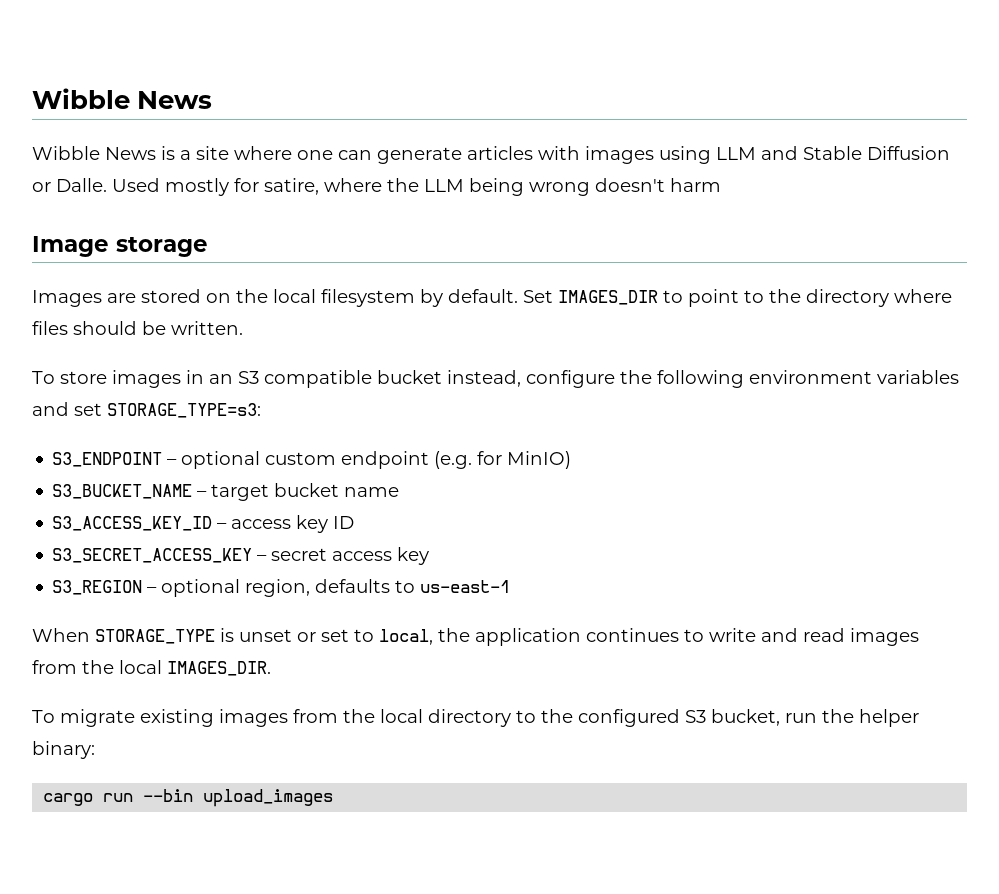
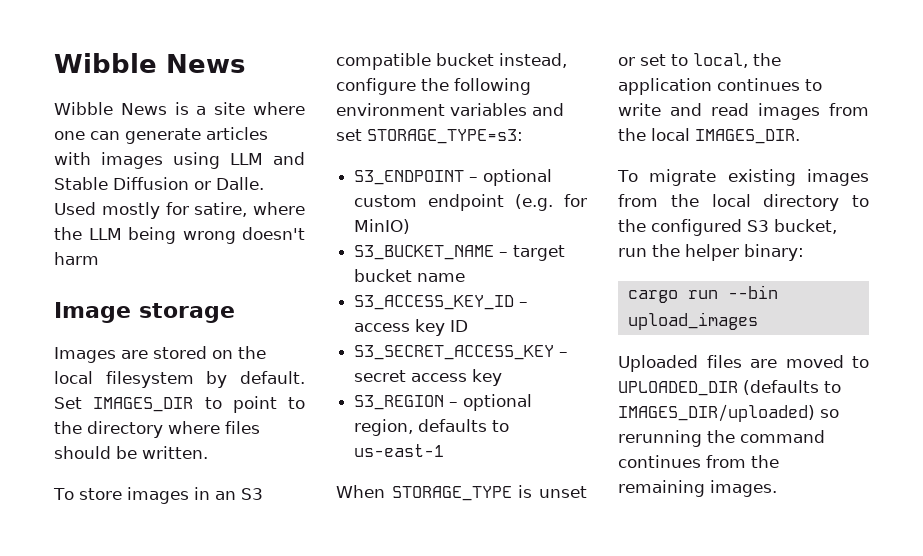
+ Uploaded files are moved to UPLOADED_DIR (defaults to IMAGES_DIR/uploaded) so rerunning the command continues from the remaining images.

